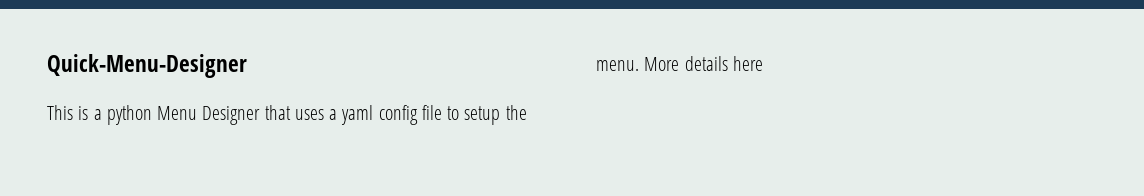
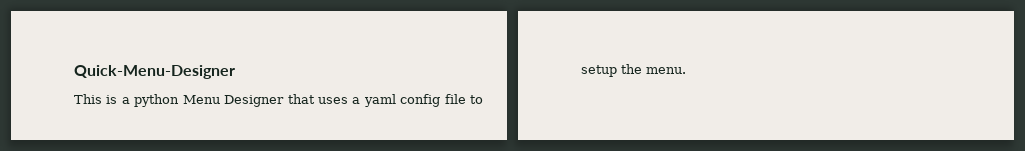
- More details here

